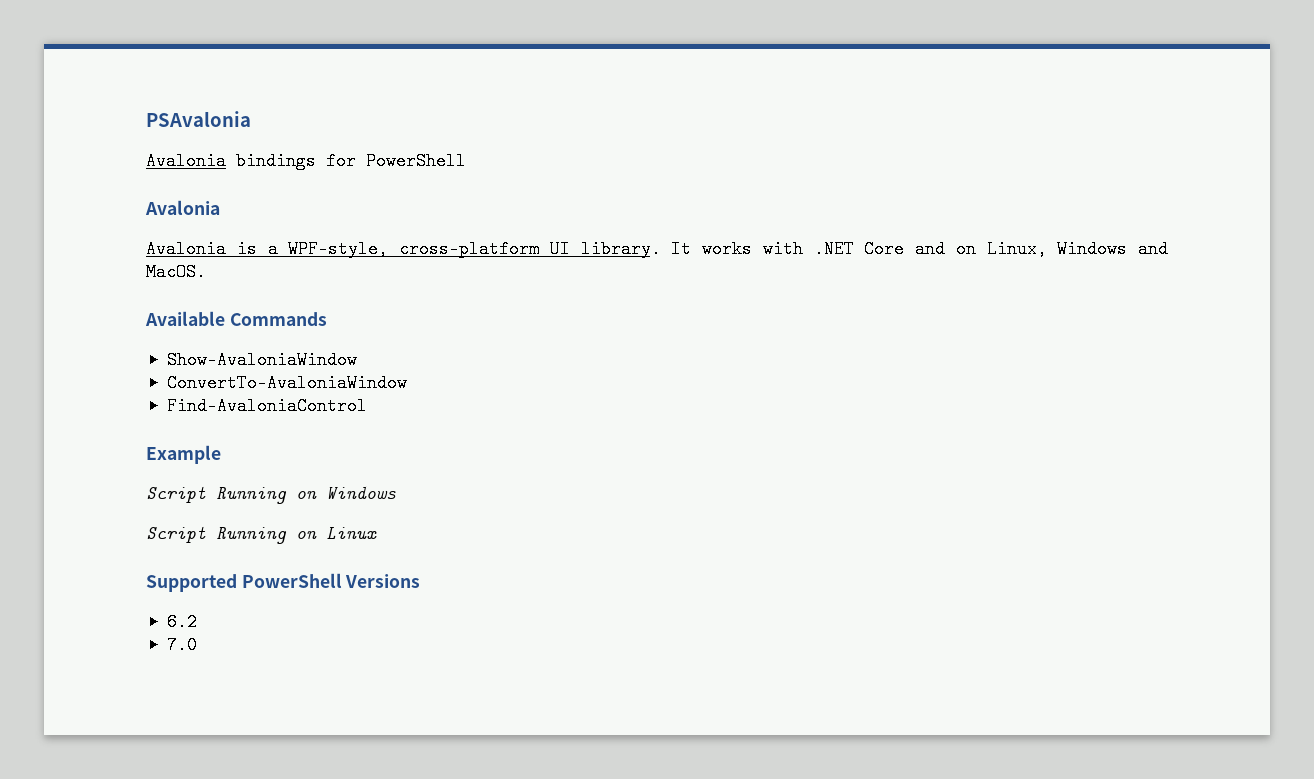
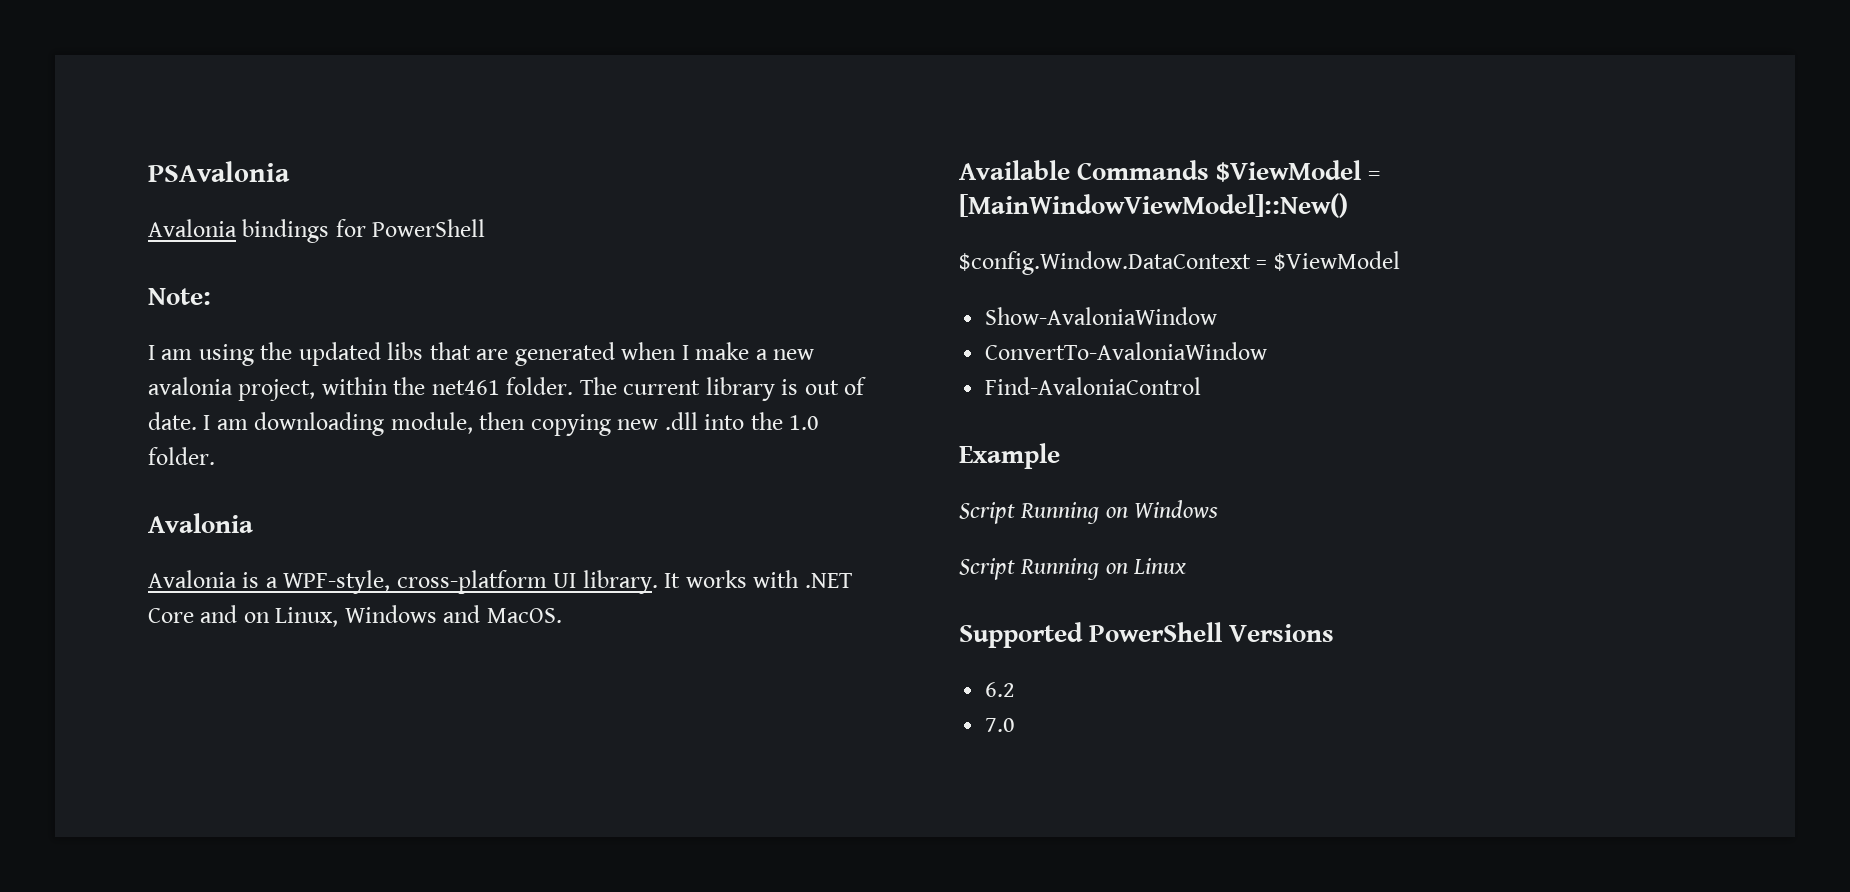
+ Note:
+ I am using the updated libs that are generated when I make a new avalonia project, within the net461 folder. The current library is out of date. I am downloading module, then copying new .dll into the 1.0 folder.
- Available Commands
+ Available Commands $ViewModel = [MainWindowViewModel]::New()
+ $config.Window.DataContext = $ViewModel

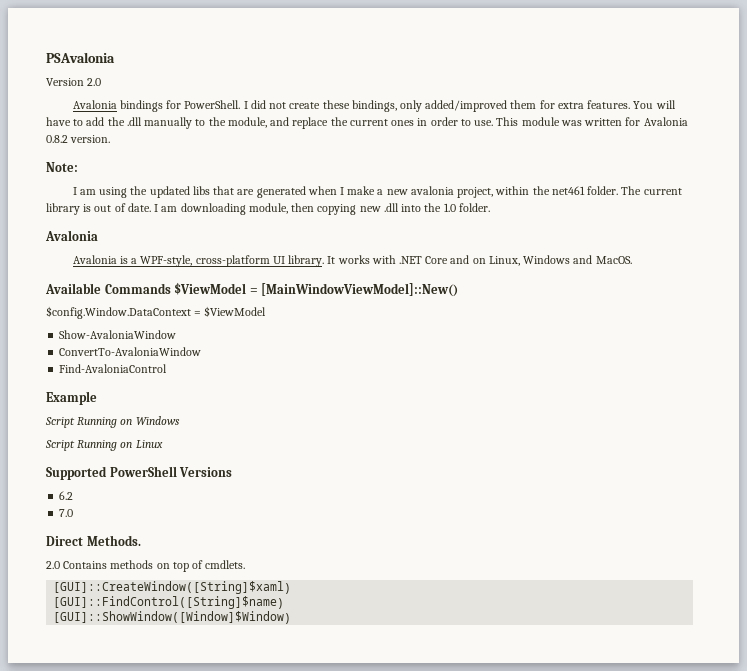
+ Version 2.0
- Avalonia bindings for PowerShell
+ Avalonia bindings for PowerShell. I did not create these bindings, only added/improved them for extra features. You will have to add the .dll manually to the module, and replace the current ones in order to use. This module was written for Avalonia 0.8.2 version.
+ Direct Methods.
+ 2.0 Contains methods on top of cmdlets.
+ [GUI]::CreateWindow([String]$xaml)
+ [GUI]::FindControl([String]$name)
+ [GUI]::ShowWindow([Window]$Window)

